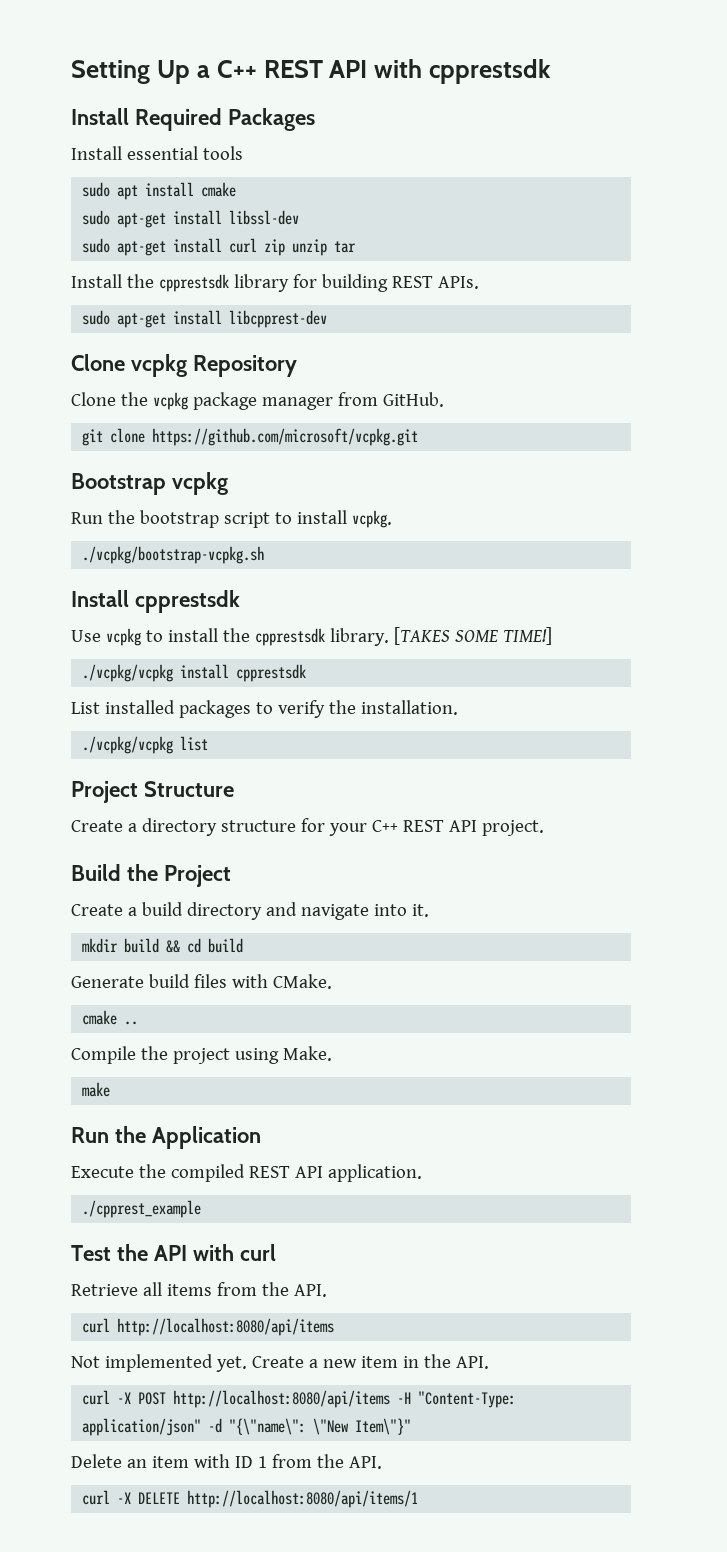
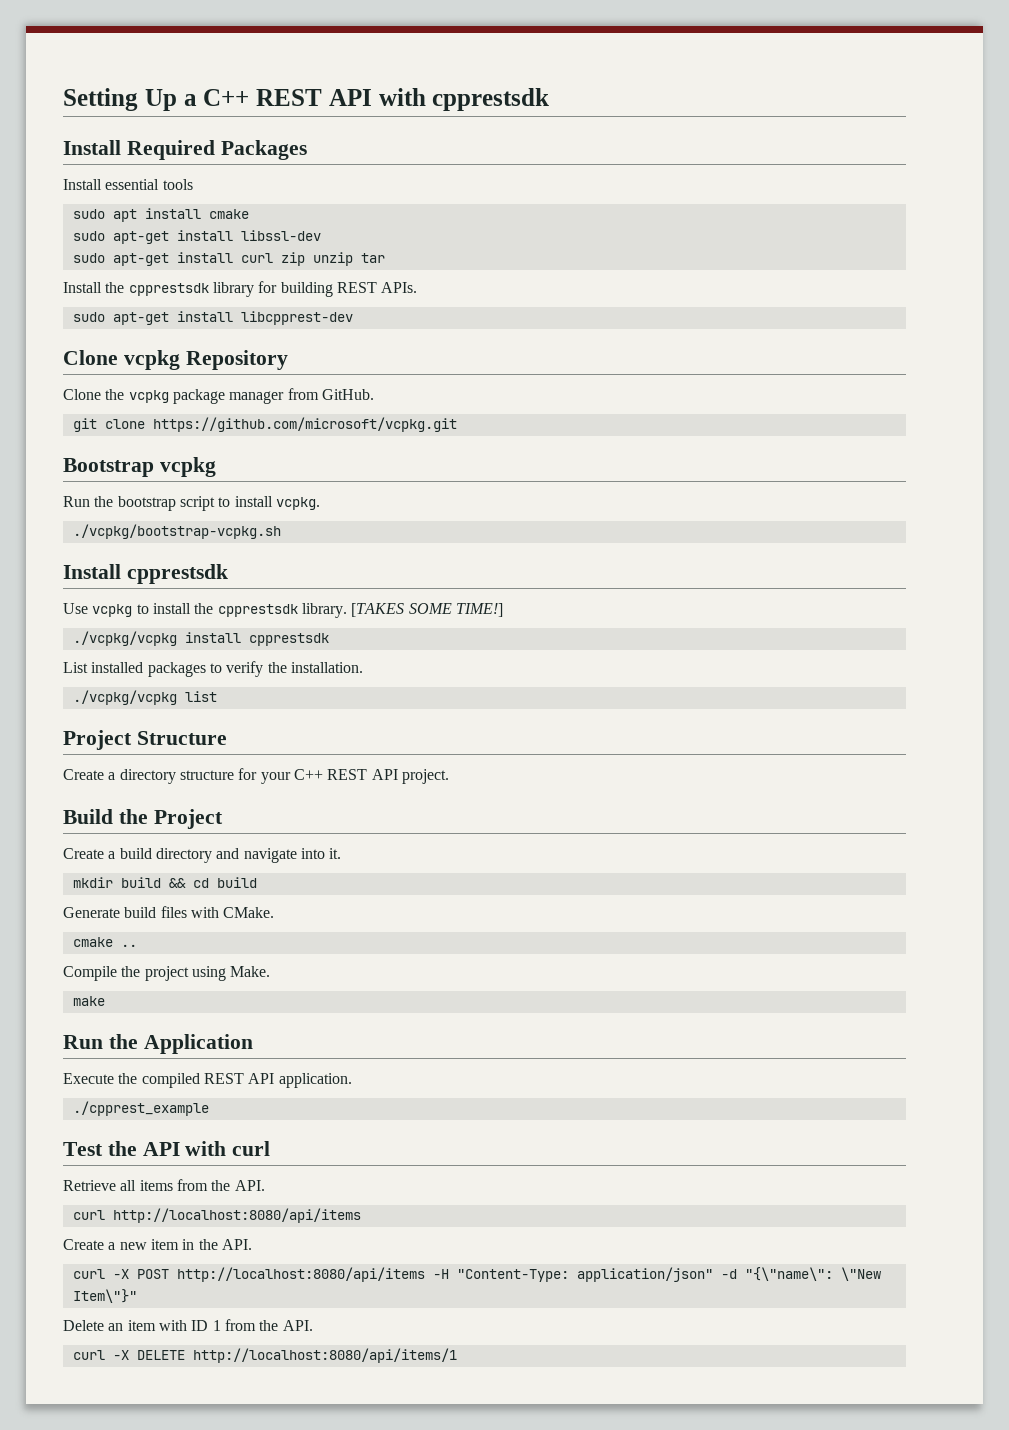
- Not implemented yet.

